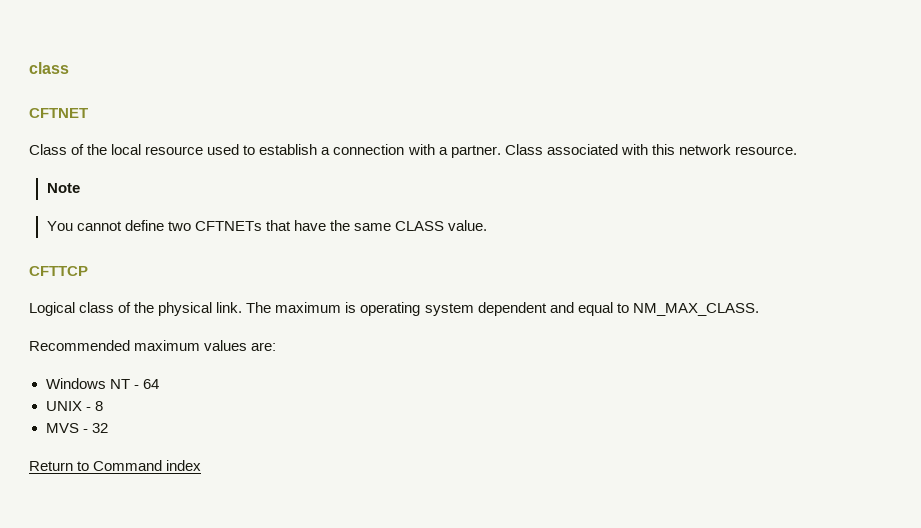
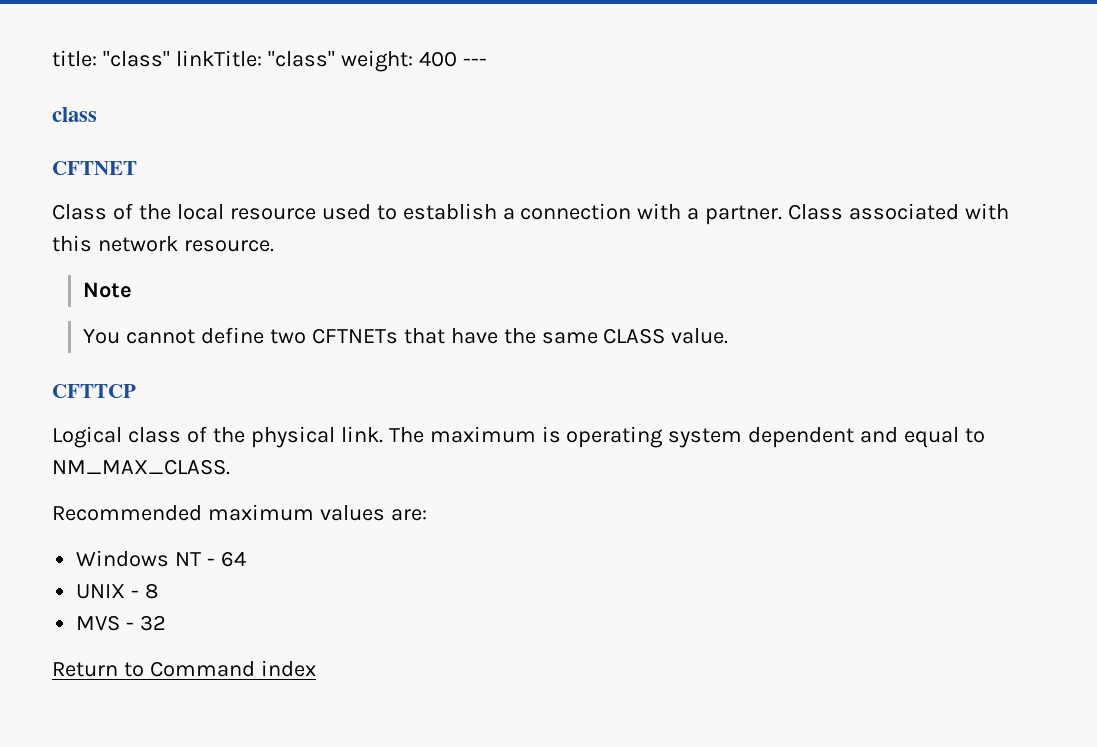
+ title: "class" linkTitle: "class" weight: 400 ---

